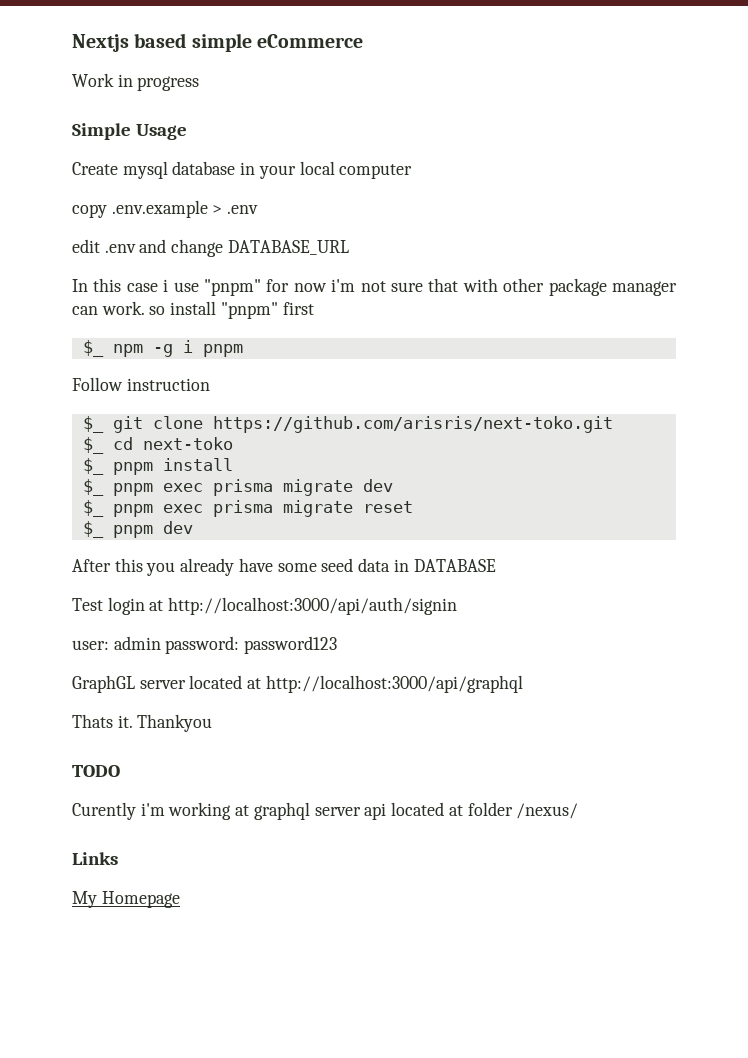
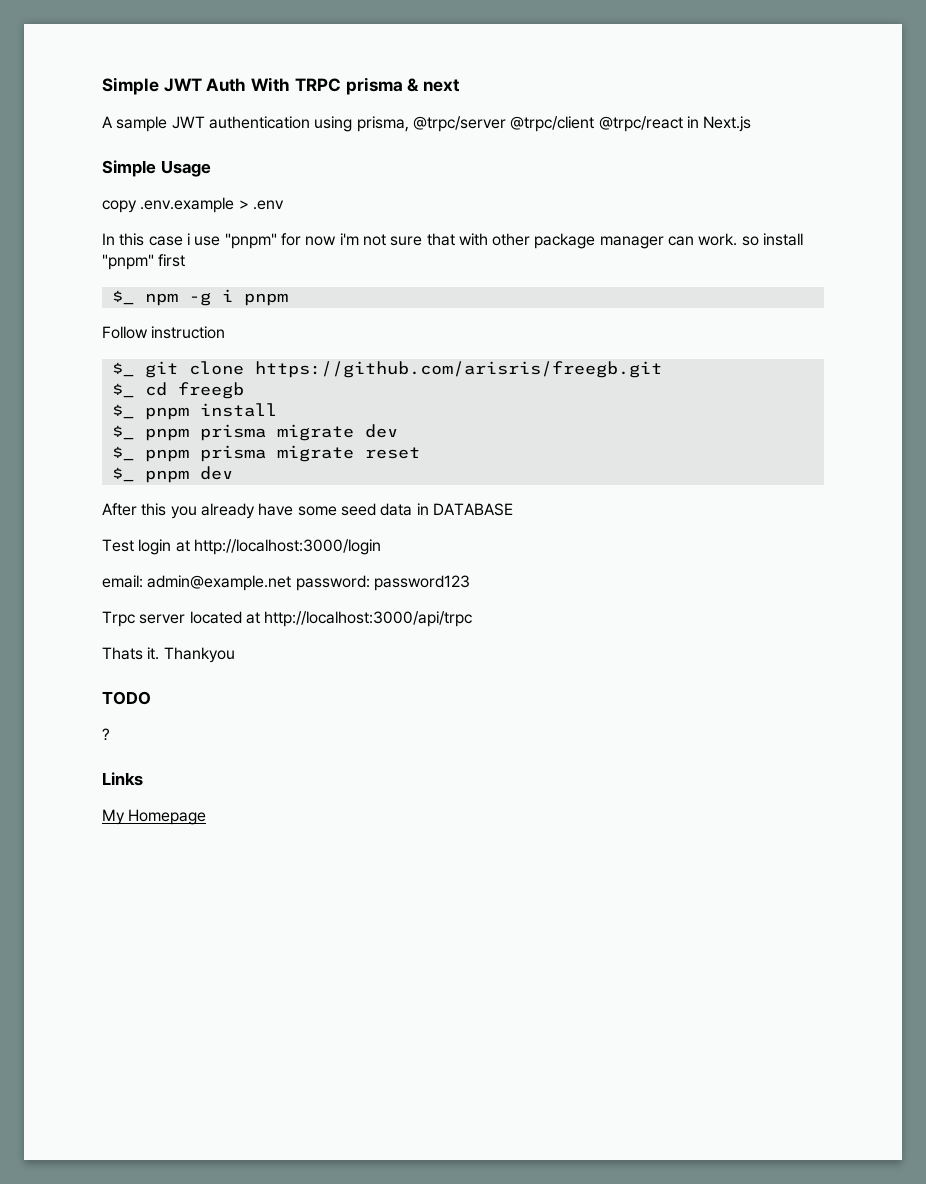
- Nextjs based simple eCommerce
- Work in progress
+ Simple JWT Auth With TRPC prisma & next
+ A sample JWT authentication using prisma, @trpc/server @trpc/client @trpc/react in Next.js
  Simple Usage
- Create mysql database in your local computer
- edit .env and change DATABASE_URL
- $_ git clone https://github.com/arisris/next-toko.git
+ $_ git clone https://github.com/arisris/freegb.git
- $_ cd next-toko
+ $_ cd freegb
- $_ pnpm exec prisma migrate dev
+ $_ pnpm prisma migrate dev
- $_ pnpm exec prisma migrate reset
+ $_ pnpm prisma migrate reset
- Test login at http://localhost:3000/api/auth/signin
- user: admin password: password123
+ Test login at http://localhost:3000/login
+ email: admin@example.net password: password123
- GraphGL server located at http://localhost:3000/api/graphql
+ Trpc server located at http://localhost:3000/api/trpc
- Curently i'm working at graphql server api located at folder /nexus/
+ ?

